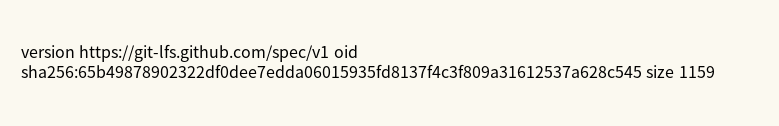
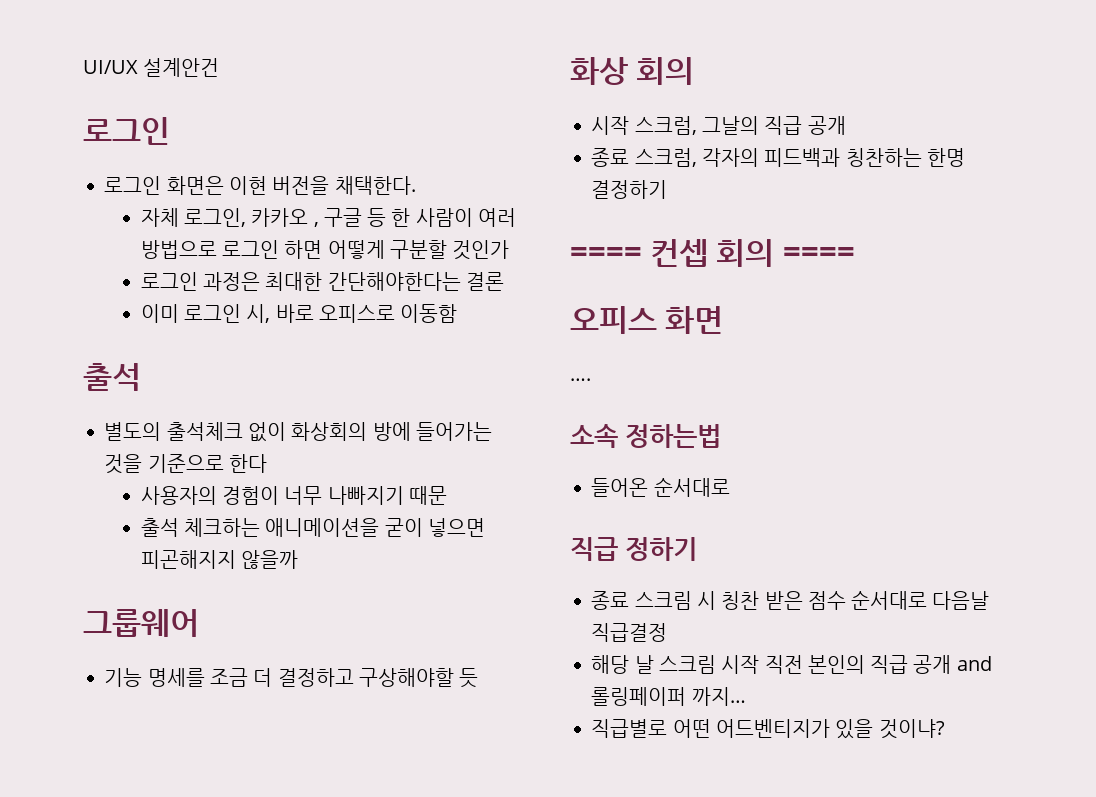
- version https://git-lfs.github.com/spec/v1 oid sha256:65b49878902322df0dee7edda06015935fd8137f4c3f809a31612537a628c545 size 1159
+ UI/UX 설계안건
+ 로그인
+ 로그인 화면은 이현 버전을 채택한다.
+ 자체 로그인, 카카오 , 구글 등 한 사람이 여러 방법으로 로그인 하면 어떻게 구분할 것인가
+ 로그인 과정은 최대한 간단해야한다는 결론
+ 이미 로그인 시, 바로 오피스로 이동함
+ 출석
+ 별도의 출석체크 없이 화상회의 방에 들어가는 것을 기준으로 한다
+ 사용자의 경험이 너무 나빠지기 때문
+ 출석 체크하는 애니메이션을 굳이 넣으면 피곤해지지 않을까
+ 그룹웨어
+ 기능 명세를 조금 더 결정하고 구상해야할 듯
+ 화상 회의
+ 시작 스크럼, 그날의 직급 공개
+ 종료 스크럼, 각자의 피드백과 칭찬하는 한명 결정하기
+ ==== 컨셉 회의 ====
+ 오피스 화면
+ ….
+ 소속 정하는법
+ 들어온 순서대로
+ 직급 정하기
+ 종료 스크림 시 칭찬 받은 점수 순서대로 다음날 직급결정
+ 해당 날 스크림 시작 직전 본인의 직급 공개 and 롤링페이퍼 까지…
+ 직급별로 어떤 어드벤티지가 있을 것이냐?

